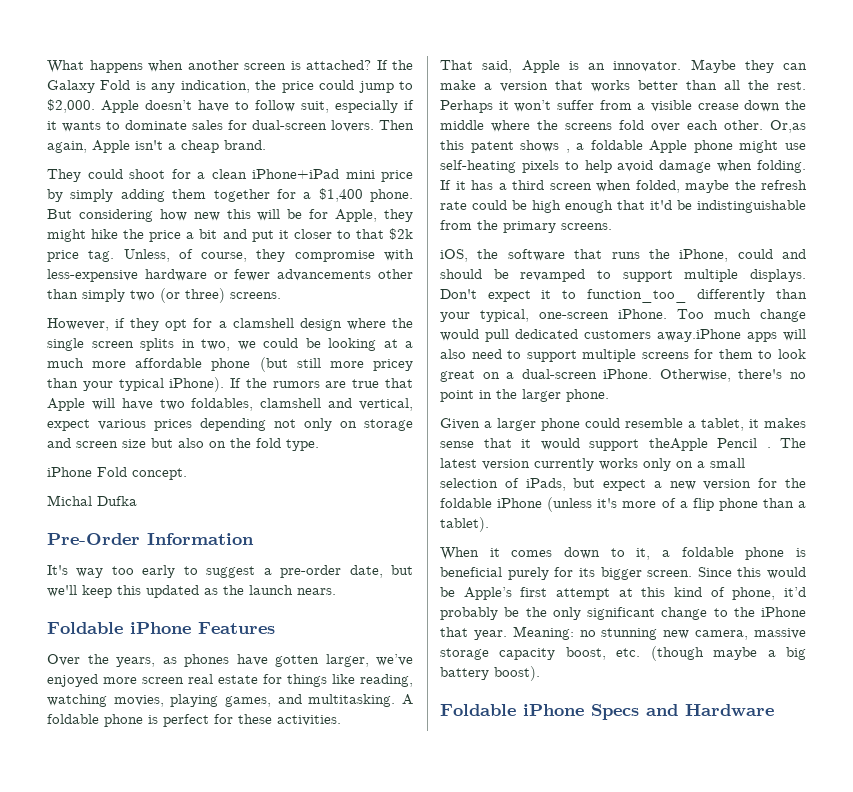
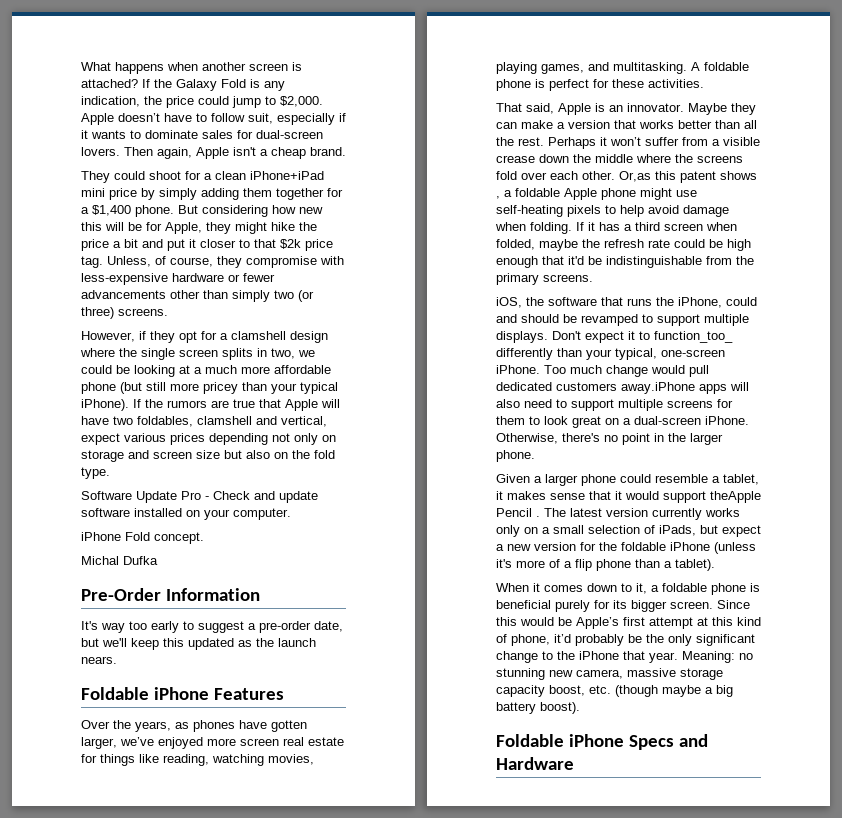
+ Software Update Pro - Check and update software installed on your computer.

